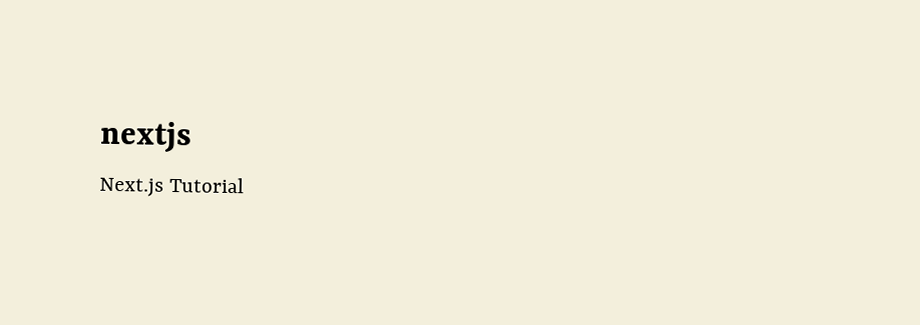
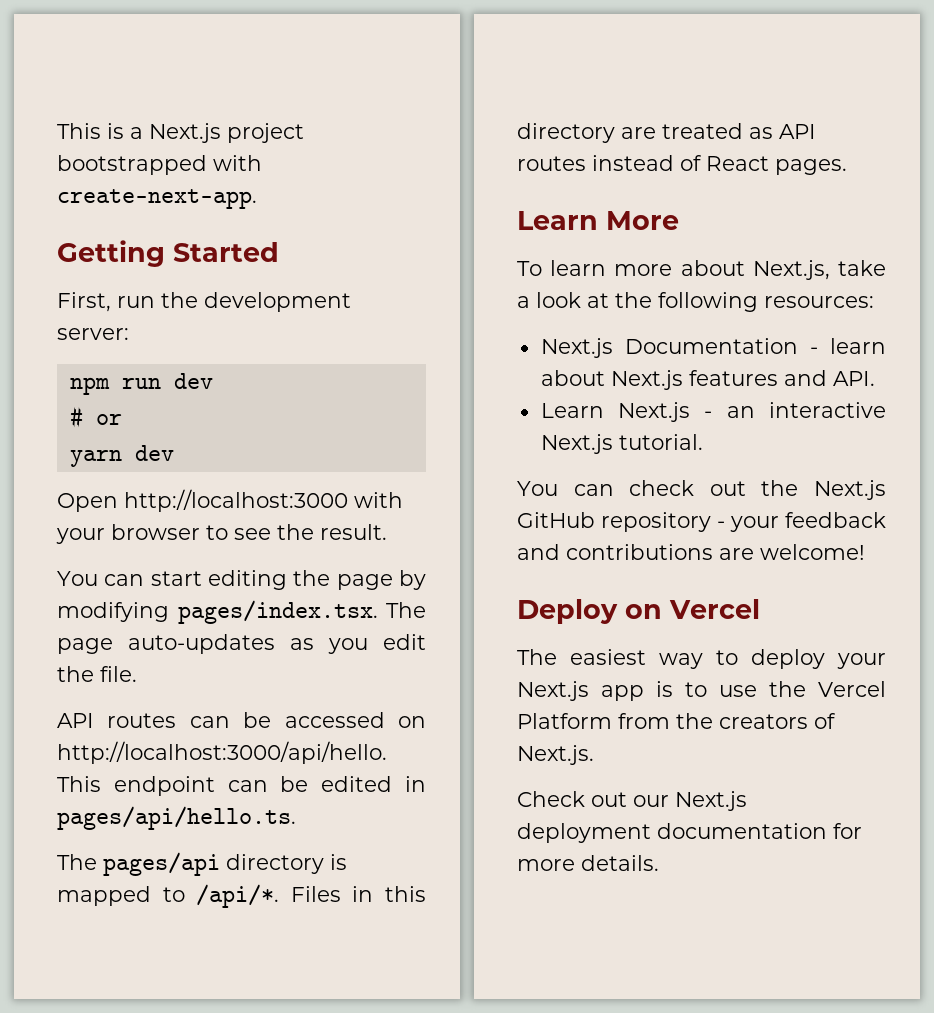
- nextjs
- Next.js Tutorial
+ This is a Next.js project bootstrapped with create-next-app.
+ Getting Started
+ First, run the development server:
+ npm run dev
+ # or
+ yarn dev
+ Open http://localhost:3000 with your browser to see the result.
+ You can start editing the page by modifying pages/index.tsx. The page auto-updates as you edit the file.
+ API routes can be accessed on http://localhost:3000/api/hello. This endpoint can be edited in pages/api/hello.ts.
+ The pages/api directory is mapped to /api/*. Files in this directory are treated as API routes instead of React pages.
+ Learn More
+ To learn more about Next.js, take a look at the following resources:
+ Next.js Documentation - learn about Next.js features and API.
+ Learn Next.js - an interactive Next.js tutorial.
+ You can check out the Next.js GitHub repository - your feedback and contributions are welcome!
+ Deploy on Vercel
+ The easiest way to deploy your Next.js app is to use the Vercel Platform from the creators of Next.js.
+ Check out our Next.js deployment documentation for more details.

